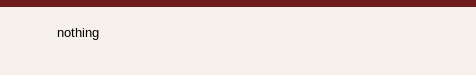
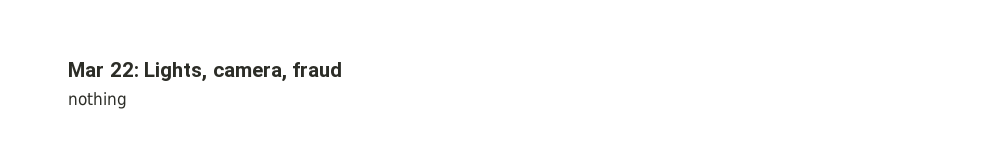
+ Mar 22: Lights, camera, fraud

